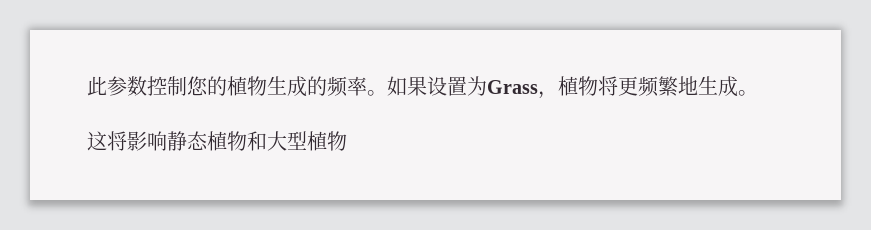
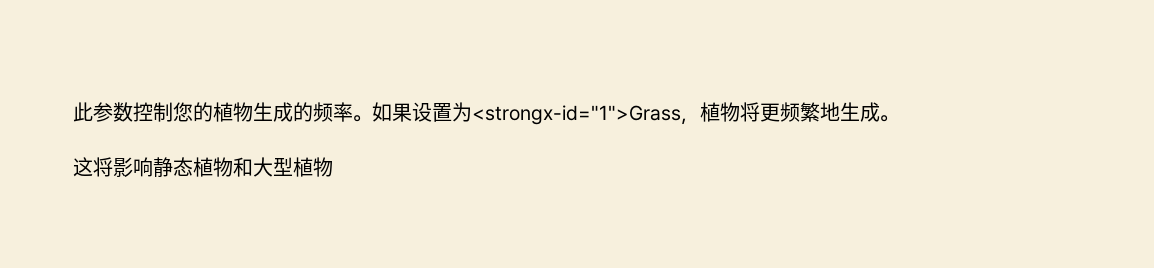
- 如果设置为Grass，植物将更频繁地生成。
+ 如果设置为<strongx-id="1">Grass，植物将更频繁地生成。

